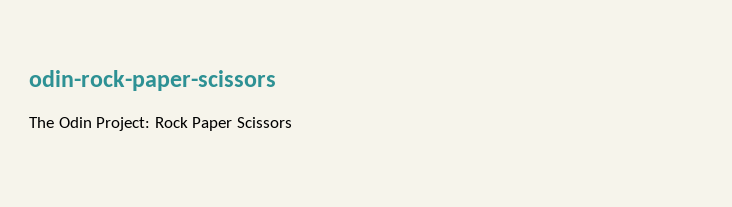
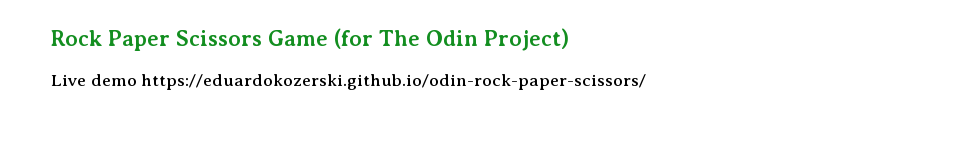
- odin-rock-paper-scissors
- The Odin Project: Rock Paper Scissors
+ Rock Paper Scissors Game (for The Odin Project)
+ Live demo https://eduardokozerski.github.io/odin-rock-paper-scissors/

